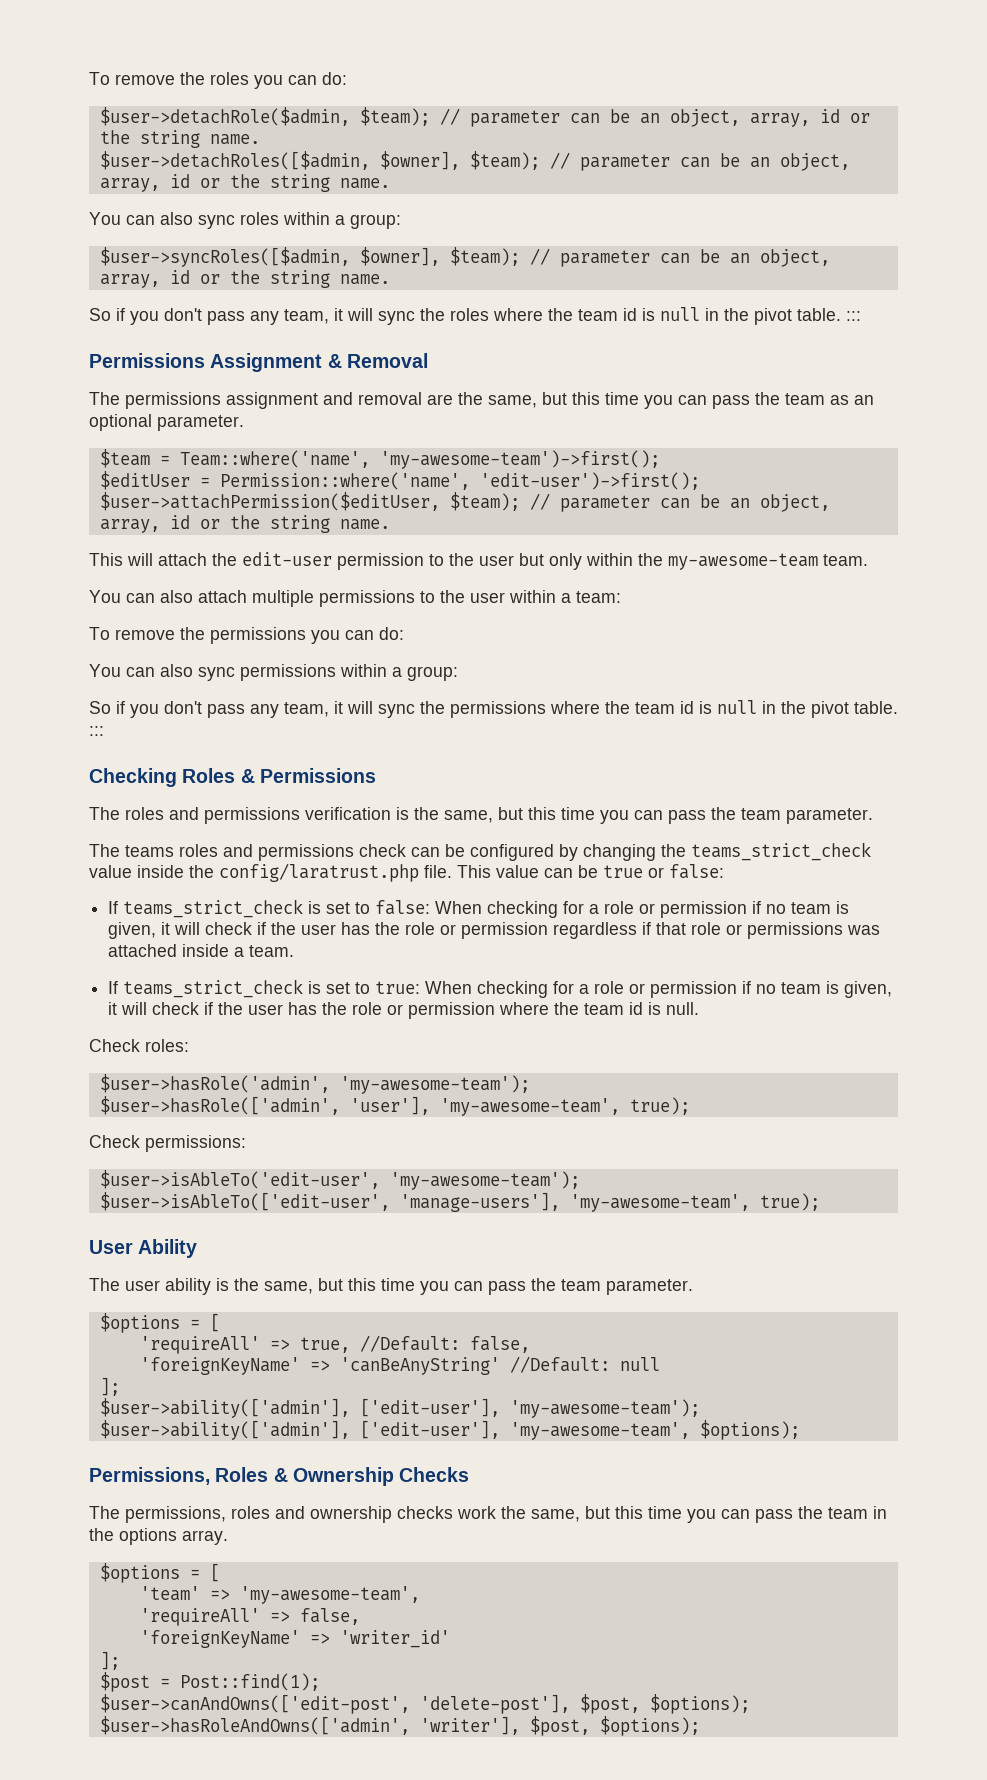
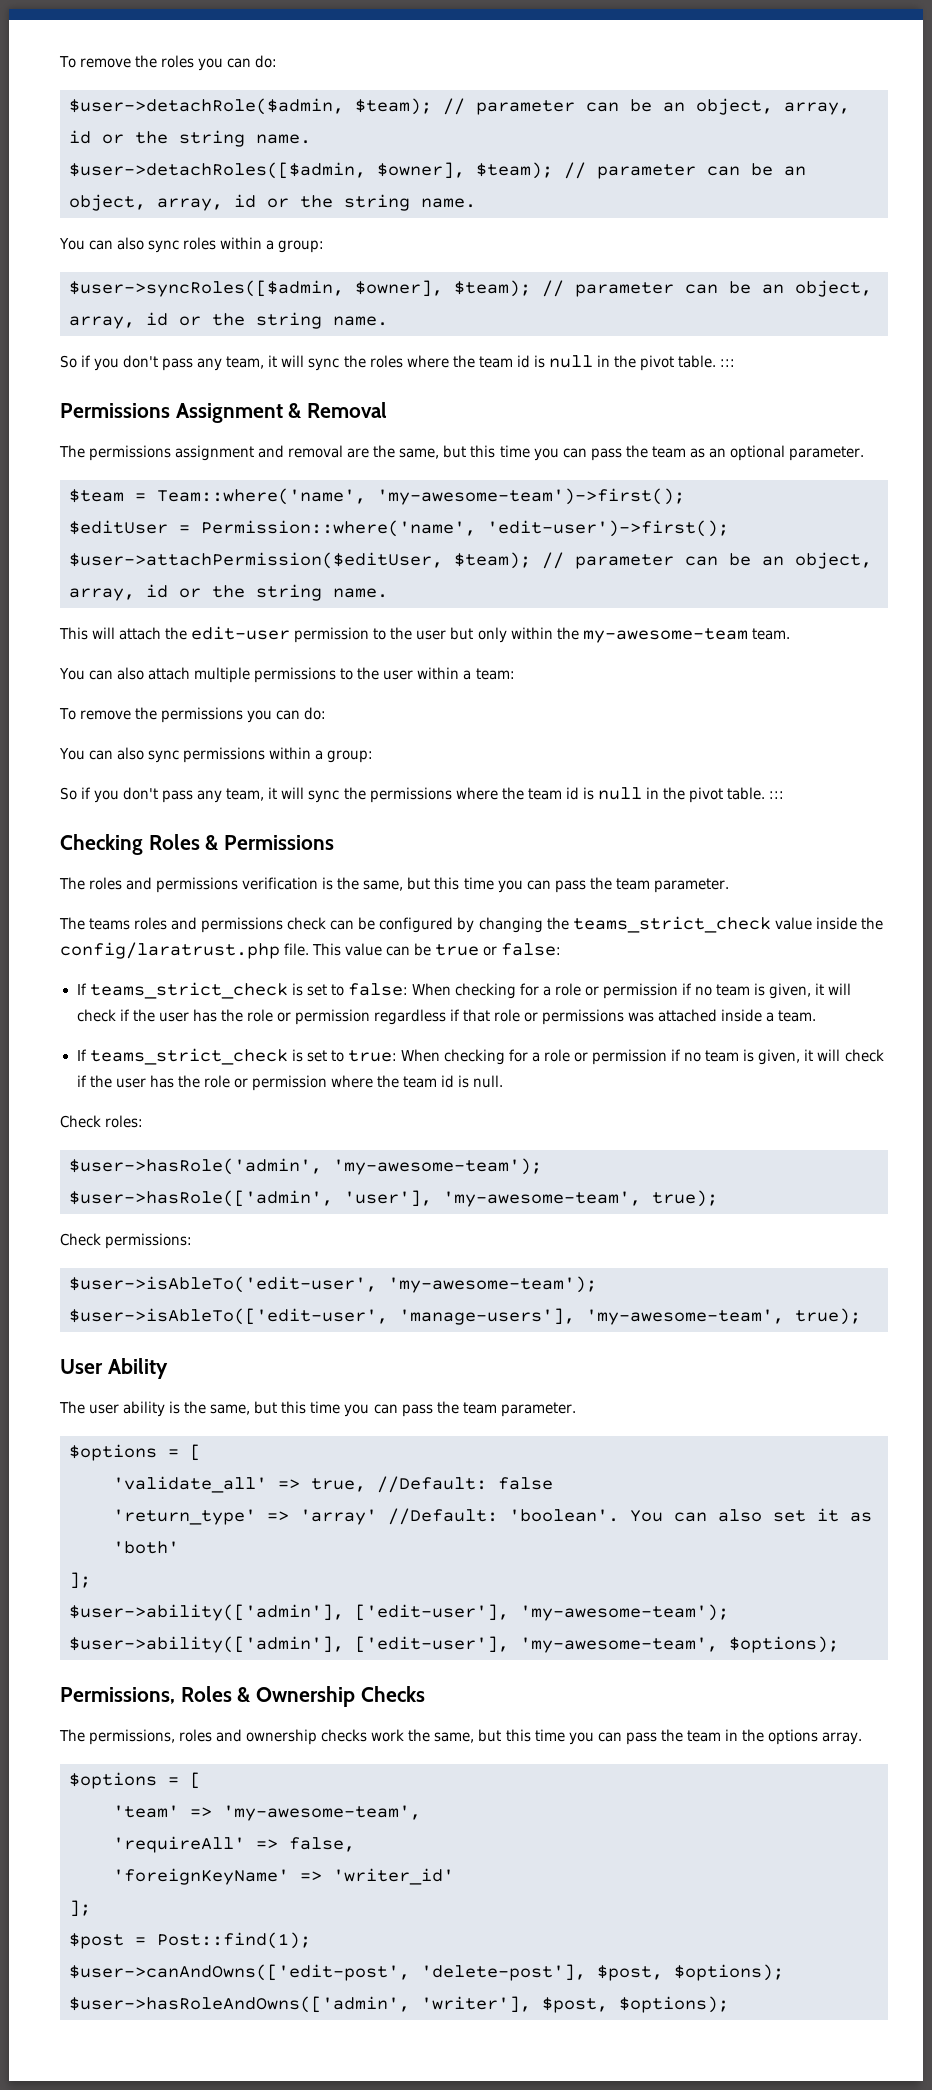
- 'requireAll' => true, //Default: false,
- 'foreignKeyName' => 'canBeAnyString' //Default: null
+ 'validate_all' => true, //Default: false
+ 'return_type' => 'array' //Default: 'boolean'. You can also set it as 'both'

